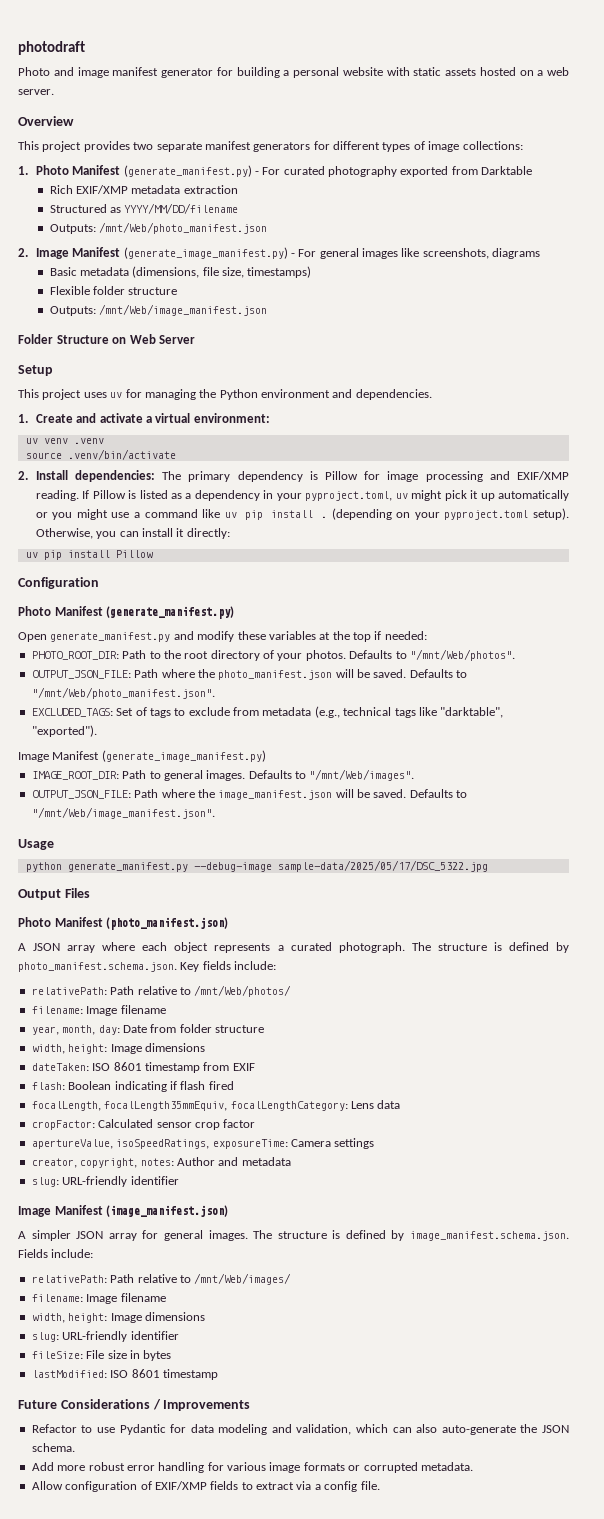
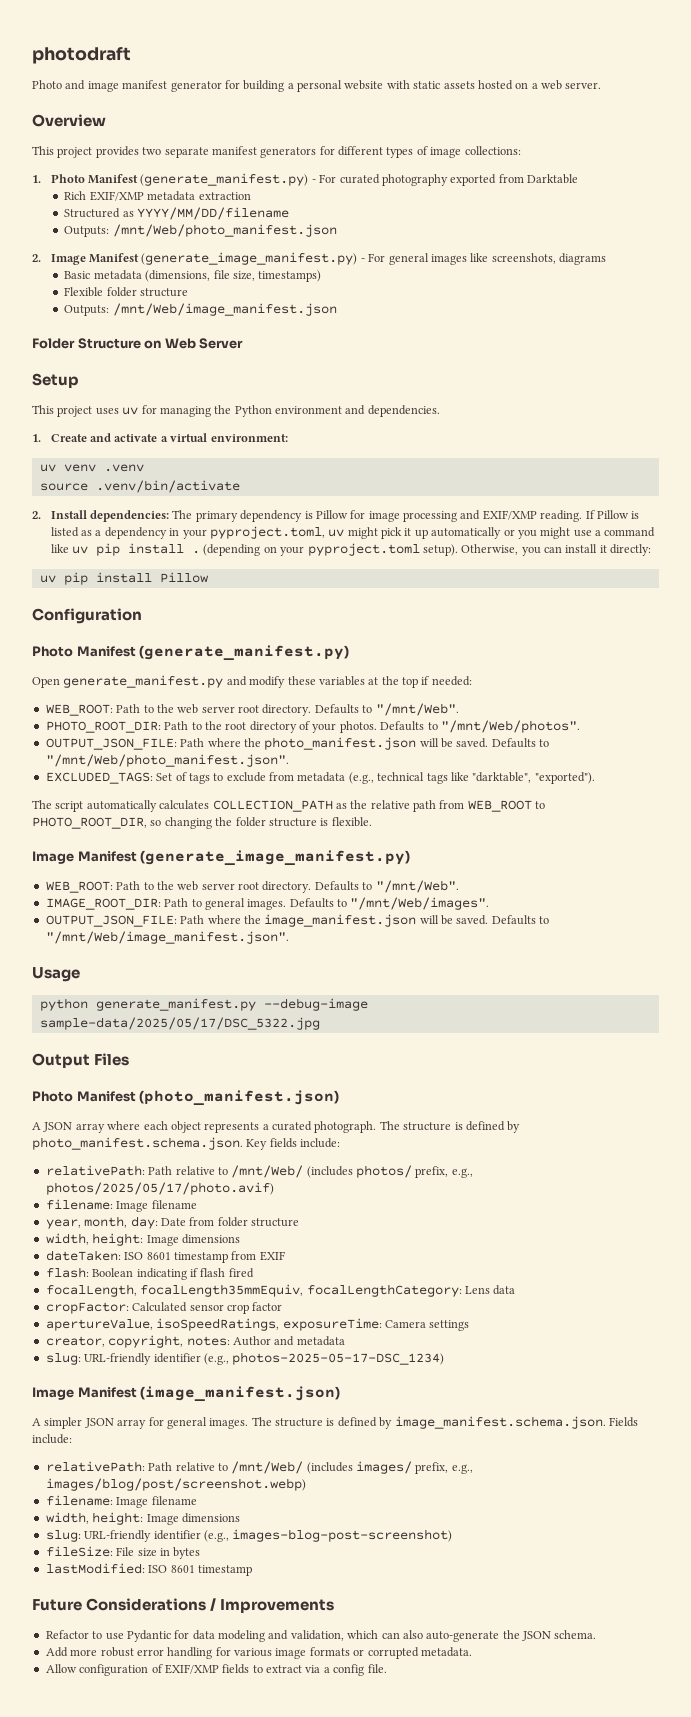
  Open generate_manifest.py and modify these variables at the top if needed:
+ WEB_ROOT: Path to the web server root directory. Defaults to "/mnt/Web".
  EXCLUDED_TAGS: Set of tags to exclude from metadata (e.g., technical tags like "darktable", "exported").
+ The script automatically calculates COLLECTION_PATH as the relative path from WEB_ROOT to PHOTO_ROOT_DIR, so changing the folder structure is flexible.
  Image Manifest (generate_image_manifest.py)
+ WEB_ROOT: Path to the web server root directory. Defaults to "/mnt/Web".
- relativePath: Path relative to /mnt/Web/photos/
+ relativePath: Path relative to /mnt/Web/ (includes photos/ prefix, e.g., photos/2025/05/17/photo.avif)
  creator, copyright, notes: Author and metadata
- slug: URL-friendly identifier
+ slug: URL-friendly identifier (e.g., photos-2025-05-17-DSC_1234)
- relativePath: Path relative to /mnt/Web/images/
+ relativePath: Path relative to /mnt/Web/ (includes images/ prefix, e.g., images/blog/post/screenshot.webp)
  filename: Image filename
  width, height: Image dimensions
- slug: URL-friendly identifier
+ slug: URL-friendly identifier (e.g., images-blog-post-screenshot)

